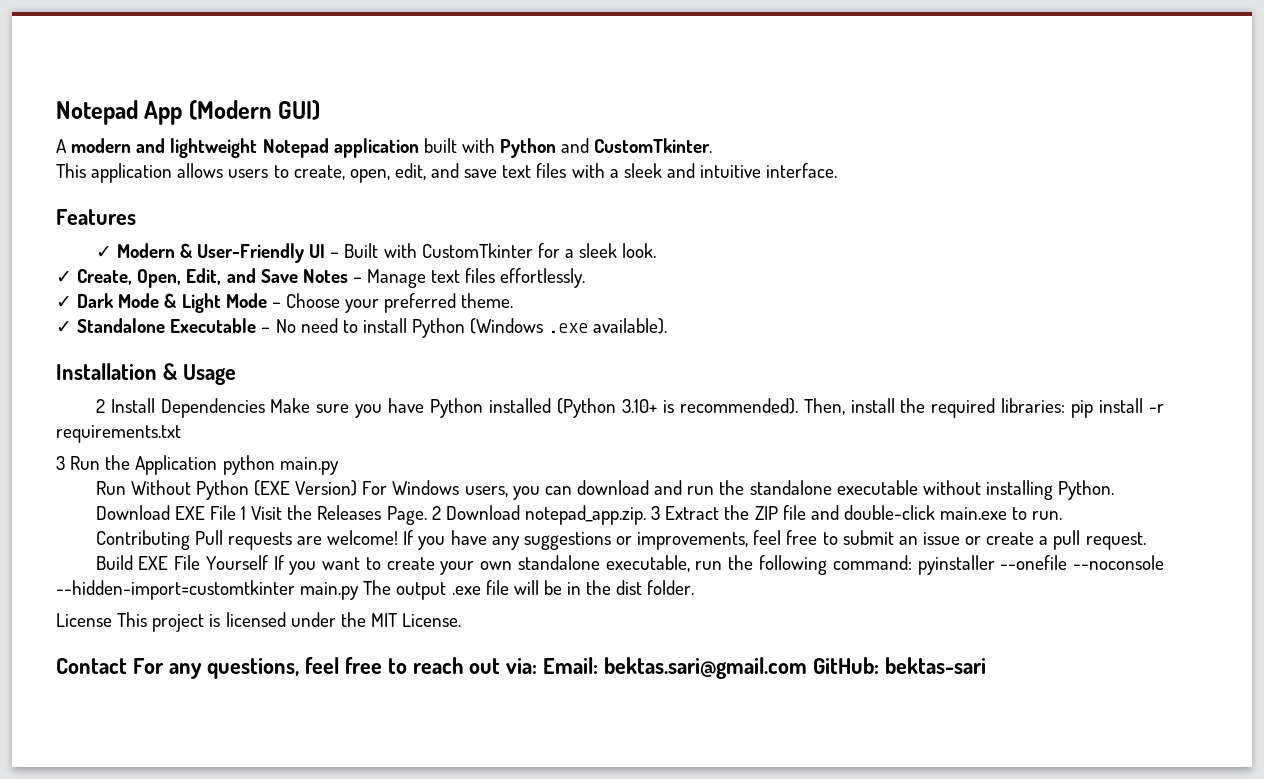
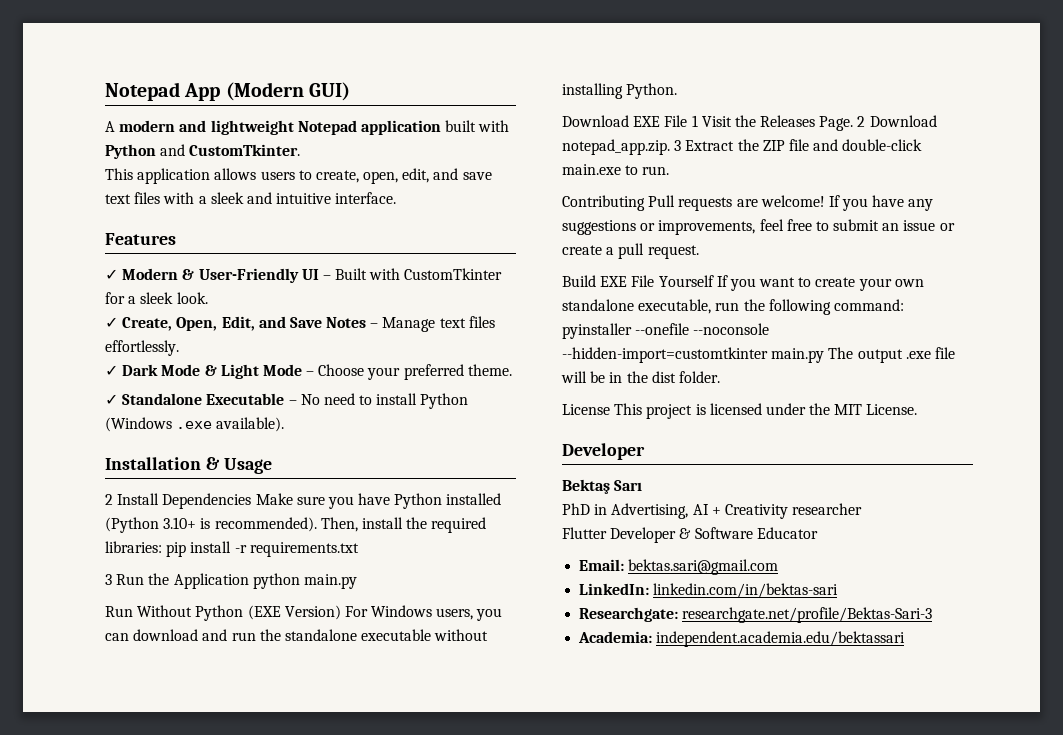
  License This project is licensed under the MIT License.
- Contact For any questions, feel free to reach out via: Email: bektas.sari@gmail.com GitHub: bektas-sari
+ Developer
+ Bektaş Sarı
+ PhD in Advertising, AI + Creativity researcher
+ Flutter Developer & Software Educator
+ Email: bektas.sari@gmail.com
+ LinkedIn: linkedin.com/in/bektas-sari
+ Researchgate: researchgate.net/profile/Bektas-Sari-3
+ Academia: independent.academia.edu/bektassari

